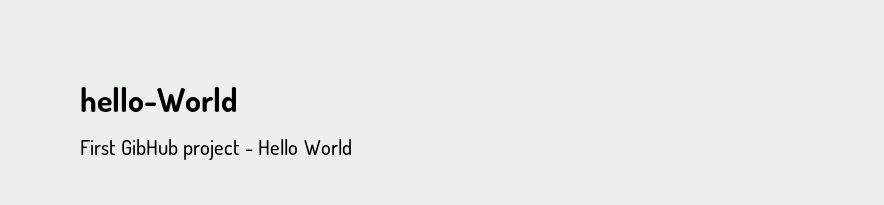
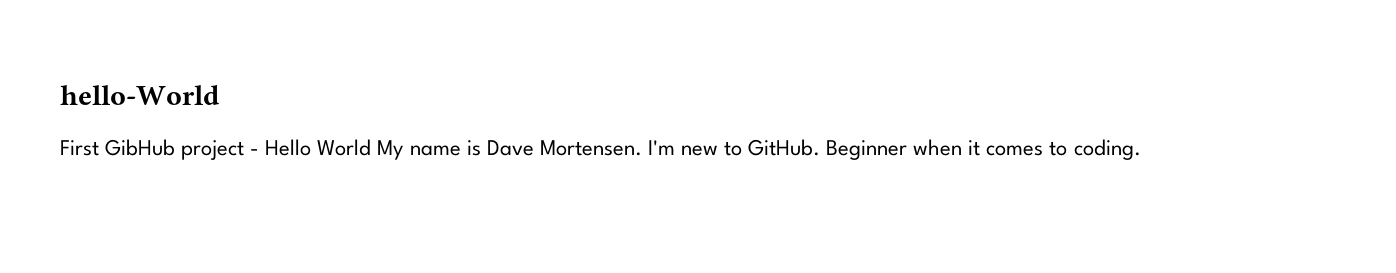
- First GibHub project - Hello World
+ First GibHub project - Hello World My name is Dave Mortensen. I'm new to GitHub. Beginner when it comes to coding.

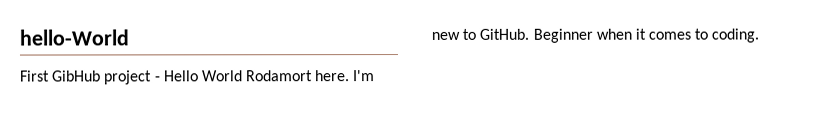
- First GibHub project - Hello World My name is Dave Mortensen.
+ First GibHub project - Hello World Rodamort here.

